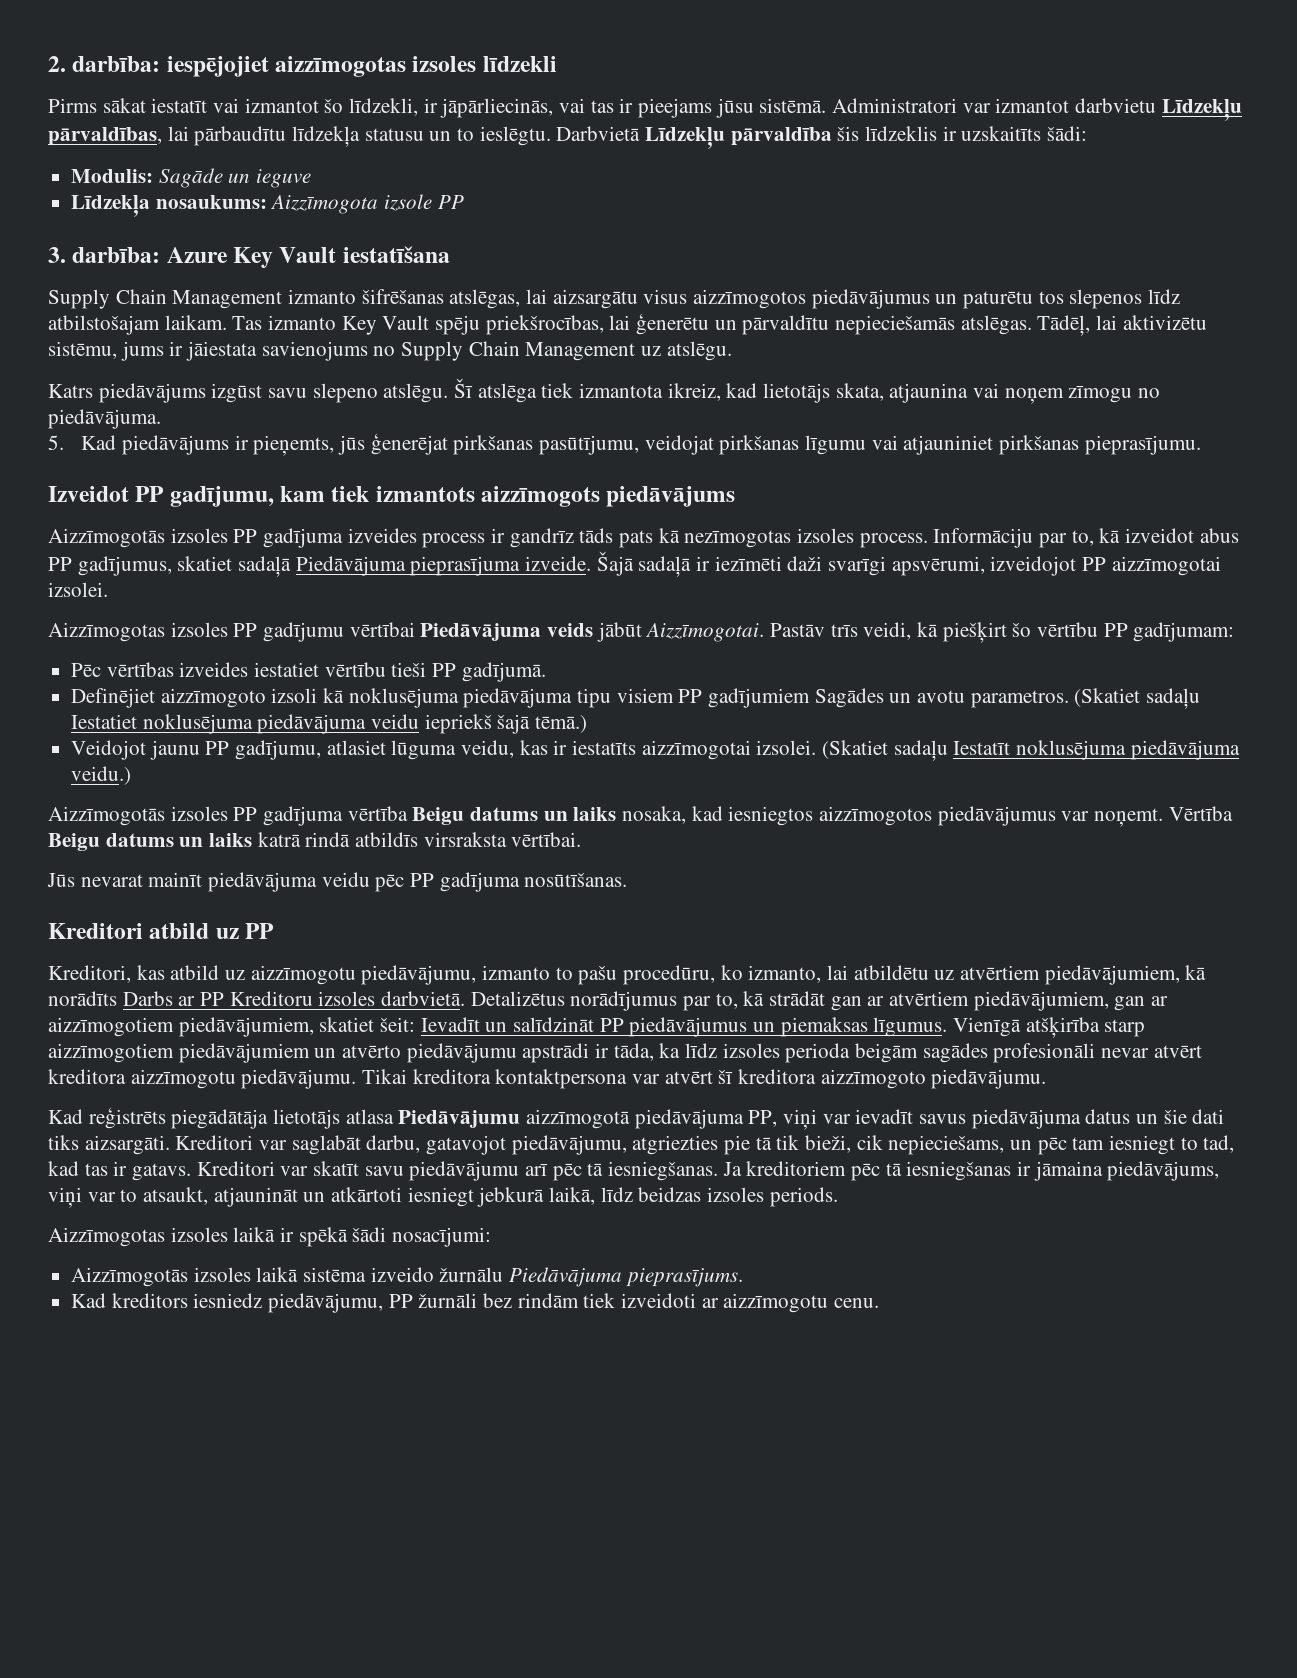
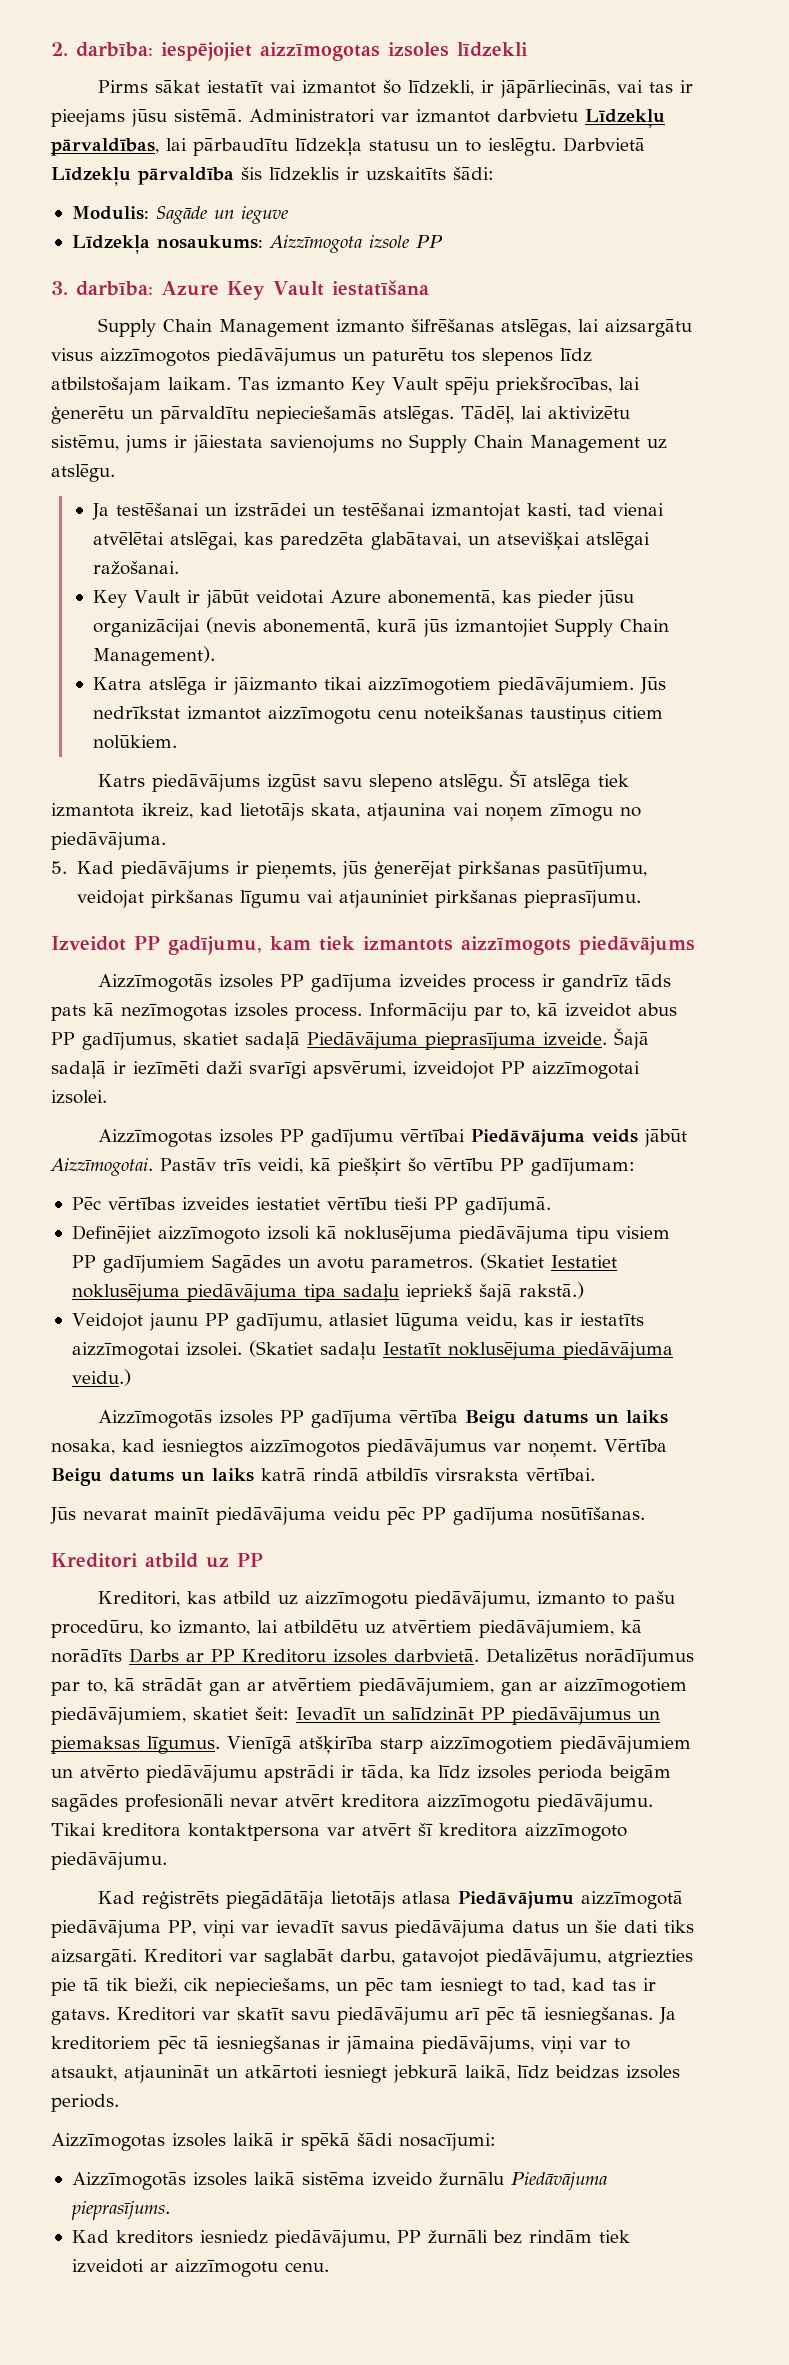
+ Ja testēšanai un izstrādei un testēšanai izmantojat kasti, tad vienai atvēlētai atslēgai, kas paredzēta glabātavai, un atsevišķai atslēgai ražošanai.
+ Key Vault ir jābūt veidotai Azure abonementā, kas pieder jūsu organizācijai (nevis abonementā, kurā jūs izmantojiet Supply Chain Management).
+ Katra atslēga ir jāizmanto tikai aizzīmogotiem piedāvājumiem. Jūs nedrīkstat izmantot aizzīmogotu cenu noteikšanas taustiņus citiem nolūkiem.
- (Skatiet sadaļu Iestatiet noklusējuma piedāvājuma veidu iepriekš šajā tēmā.)
+ (Skatiet Iestatiet noklusējuma piedāvājuma tipa sadaļu iepriekš šajā rakstā.)

